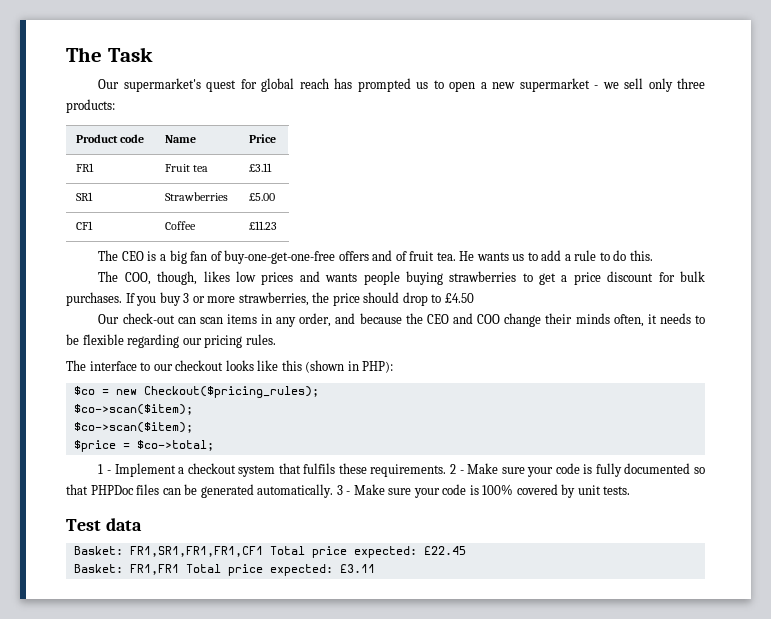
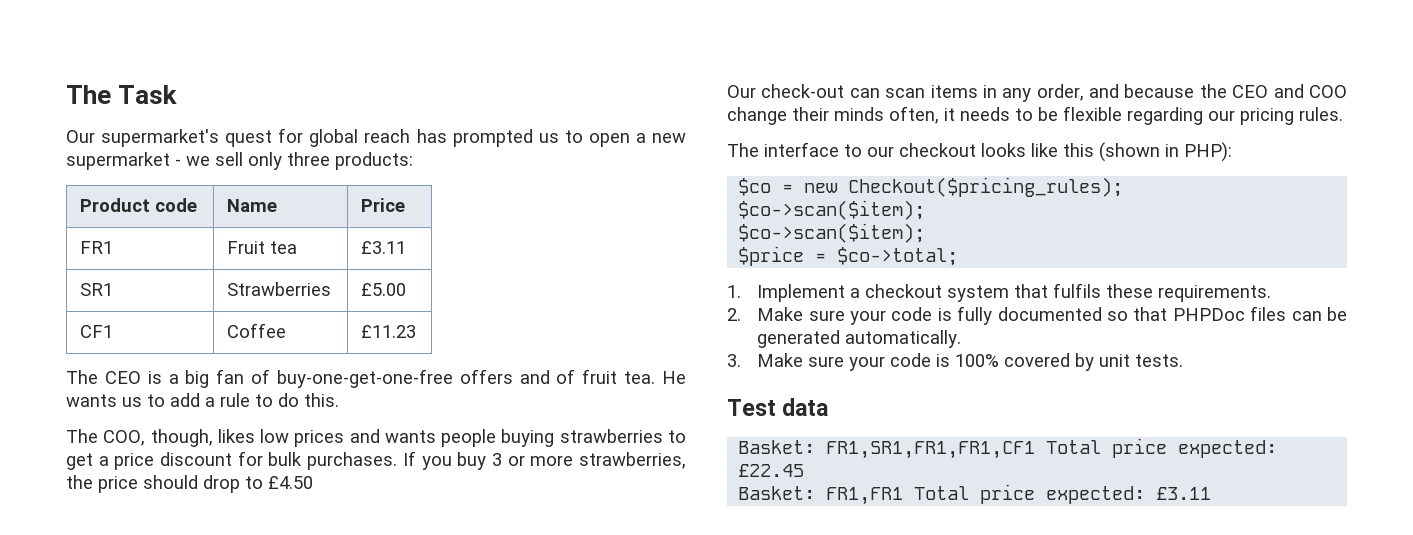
- 1 - Implement a checkout system that fulfils these requirements. 2 - Make sure your code is fully documented so that PHPDoc files can be generated automatically. 3 - Make sure your code is 100% covered by unit tests.
+ 1. Implement a checkout system that fulfils these requirements.
+ 2. Make sure your code is fully documented so that PHPDoc files can be generated automatically.
+ 3. Make sure your code is 100% covered by unit tests.

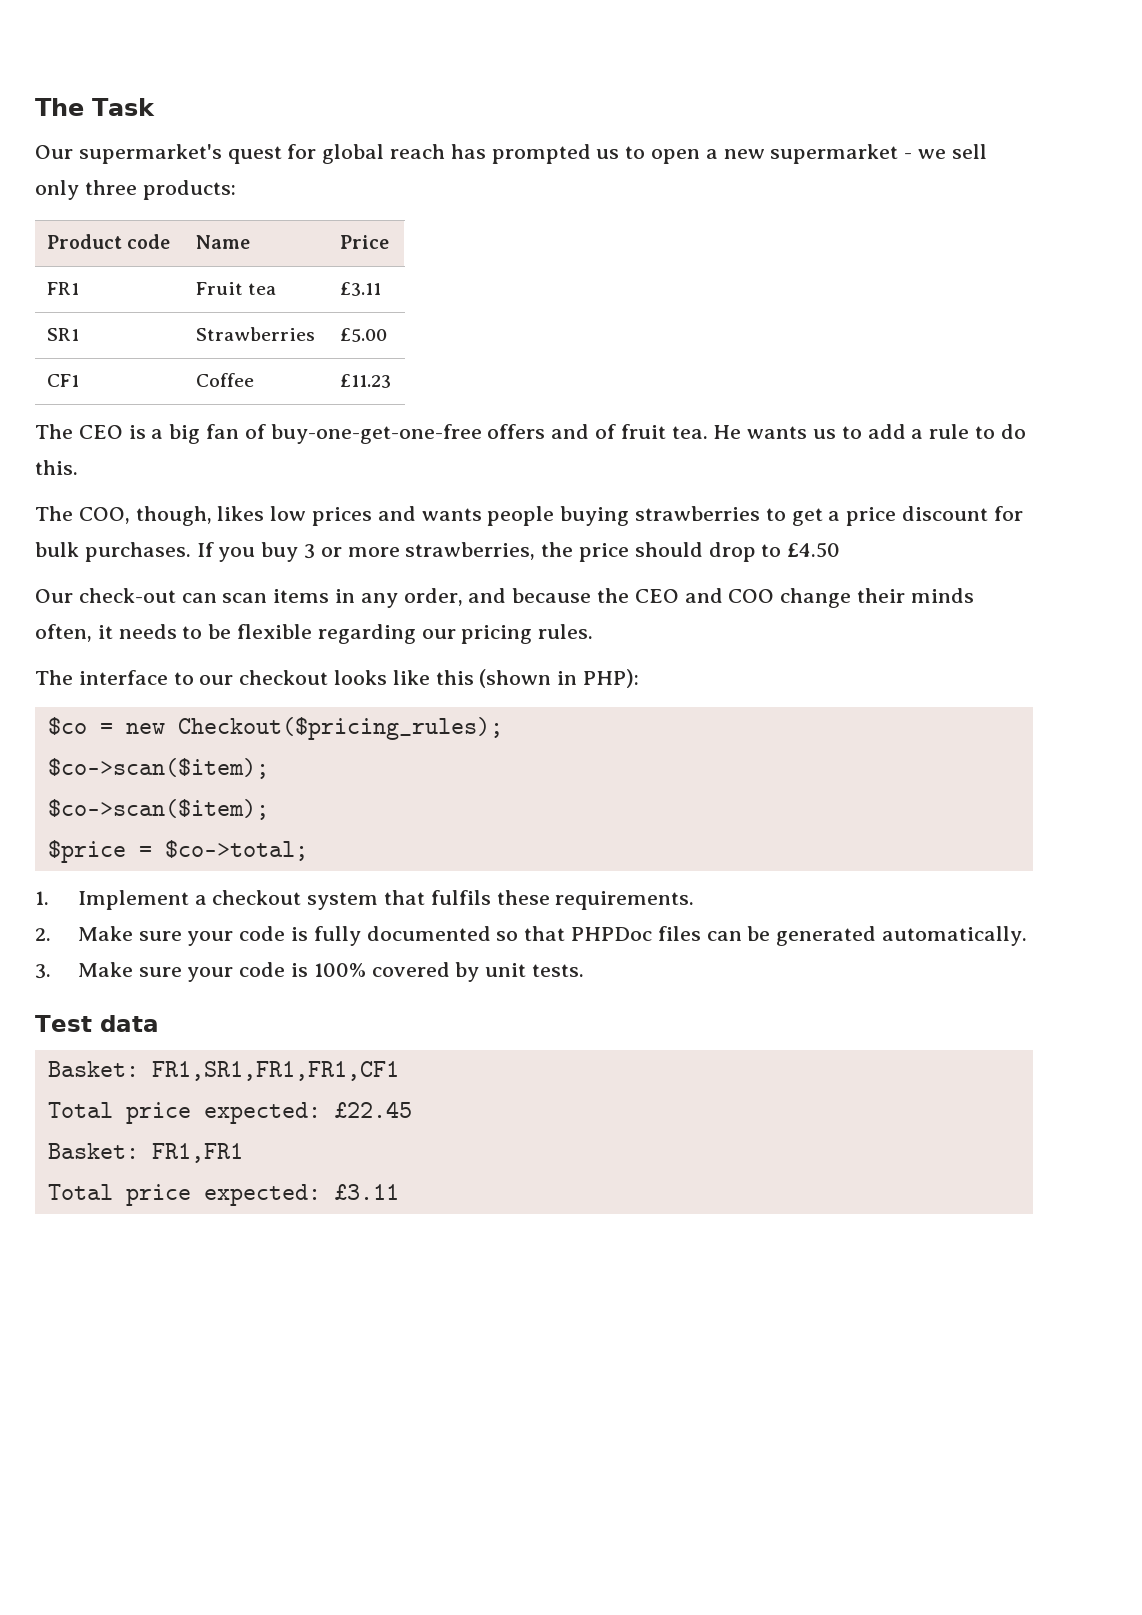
- Basket: FR1,SR1,FR1,FR1,CF1 Total price expected: £22.45
+ Basket: FR1,SR1,FR1,FR1,CF1
+ Total price expected: £22.45
- Basket: FR1,FR1 Total price expected: £3.11
+ Basket: FR1,FR1
+ Total price expected: £3.11

